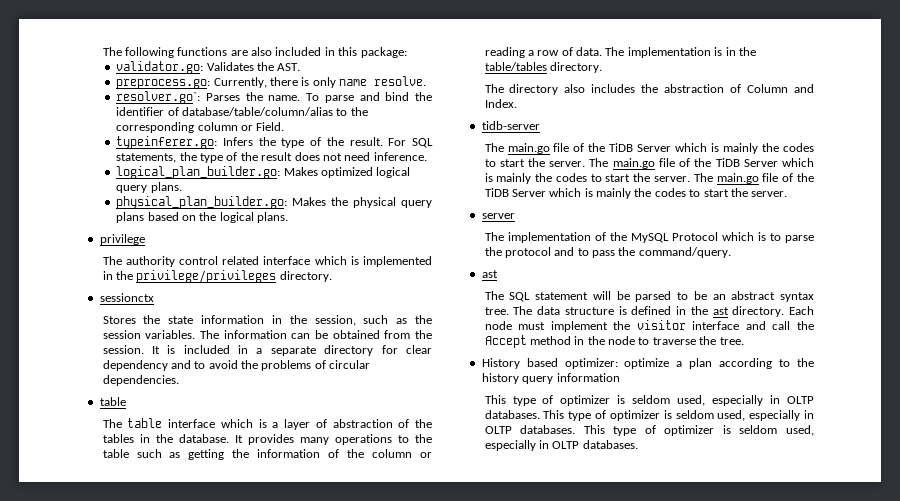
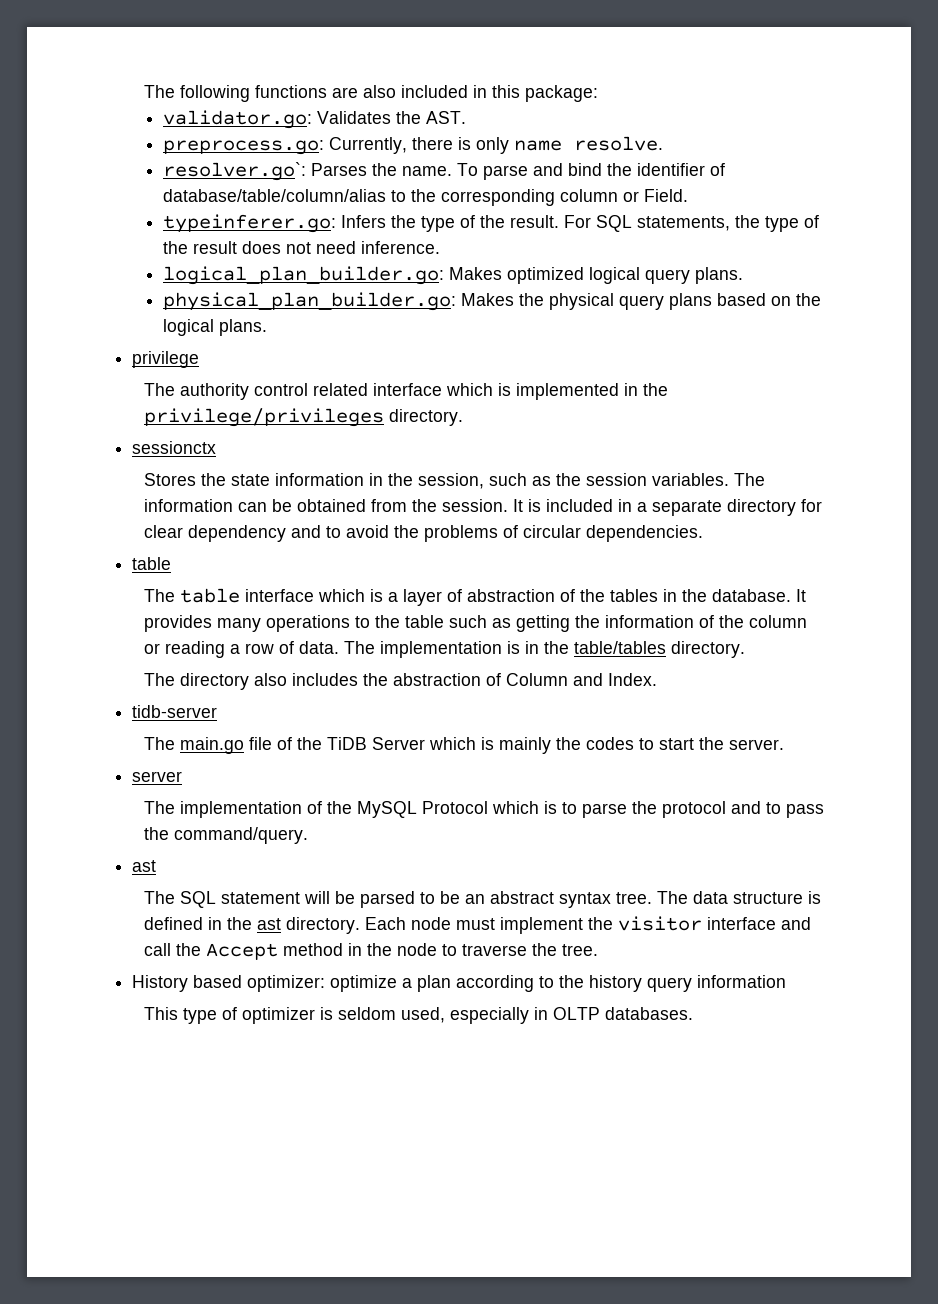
- The main.go file of the TiDB Server which is mainly the codes to start the server. The main.go file of the TiDB Server which is mainly the codes to start the server. The main.go file of the TiDB Server which is mainly the codes to start the server.
+ The main.go file of the TiDB Server which is mainly the codes to start the server.
- This type of optimizer is seldom used, especially in OLTP databases. This type of optimizer is seldom used, especially in OLTP databases. This type of optimizer is seldom used, especially in OLTP databases.
+ This type of optimizer is seldom used, especially in OLTP databases.

